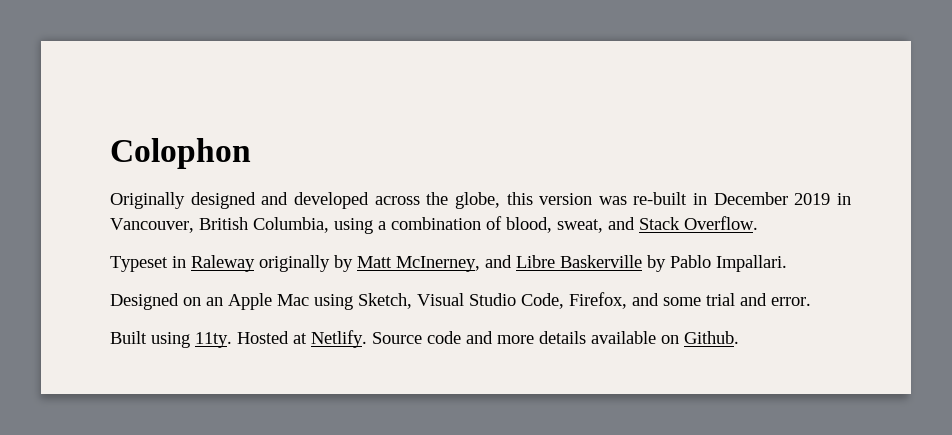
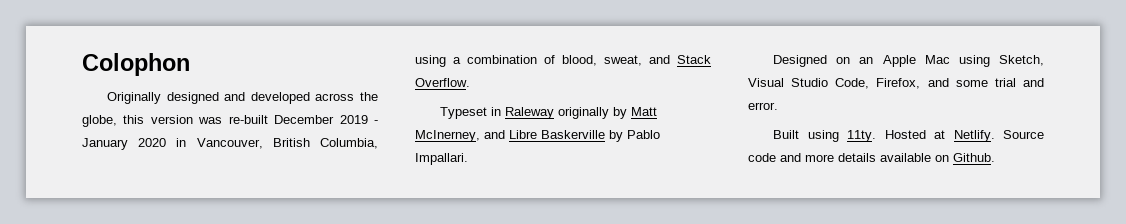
- Originally designed and developed across the globe, this version was re-built in December 2019 in Vancouver, British Columbia, using a combination of blood, sweat, and Stack Overflow.
+ Originally designed and developed across the globe, this version was re-built December 2019 - January 2020 in Vancouver, British Columbia, using a combination of blood, sweat, and Stack Overflow.

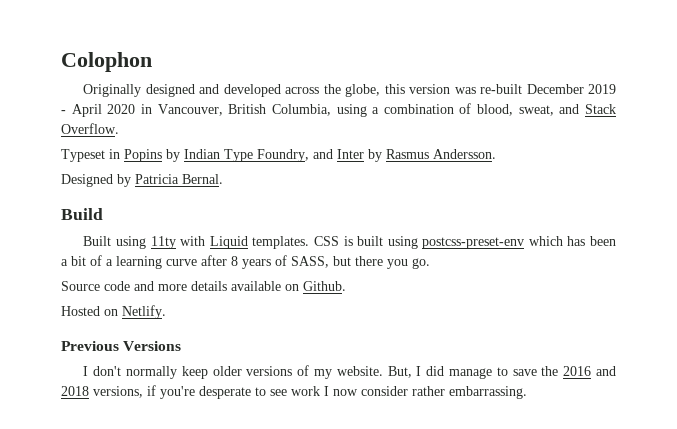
- Originally designed and developed across the globe, this version was re-built December 2019 - January 2020 in Vancouver, British Columbia, using a combination of blood, sweat, and Stack Overflow.
+ Originally designed and developed across the globe, this version was re-built December 2019 - April 2020 in Vancouver, British Columbia, using a combination of blood, sweat, and Stack Overflow.
- Typeset in Raleway originally by Matt McInerney, and Libre Baskerville by Pablo Impallari.
- Designed on an Apple Mac using Sketch, Visual Studio Code, Firefox, and some trial and error.
- Built using 11ty. Hosted at Netlify. Source code and more details available on Github.
+ Typeset in Popins by Indian Type Foundry, and Inter by Rasmus Andersson.
+ Designed by Patricia Bernal.
+ Build
+ Built using 11ty with Liquid templates. CSS is built using postcss-preset-env which has been a bit of a learning curve after 8 years of SASS, but there you go.
+ Source code and more details available on Github.
+ Hosted on Netlify.
+ Previous Versions
+ I don't normally keep older versions of my website. But, I did manage to save the 2016 and 2018 versions, if you're desperate to see work I now consider rather embarrassing.

